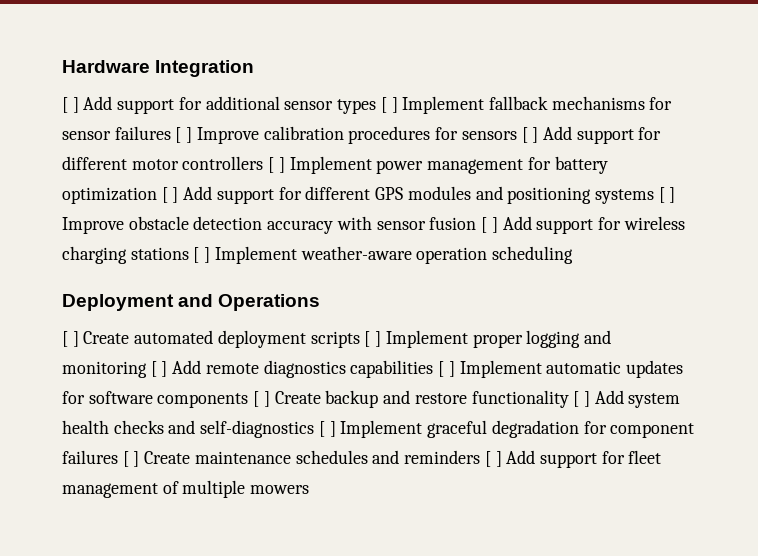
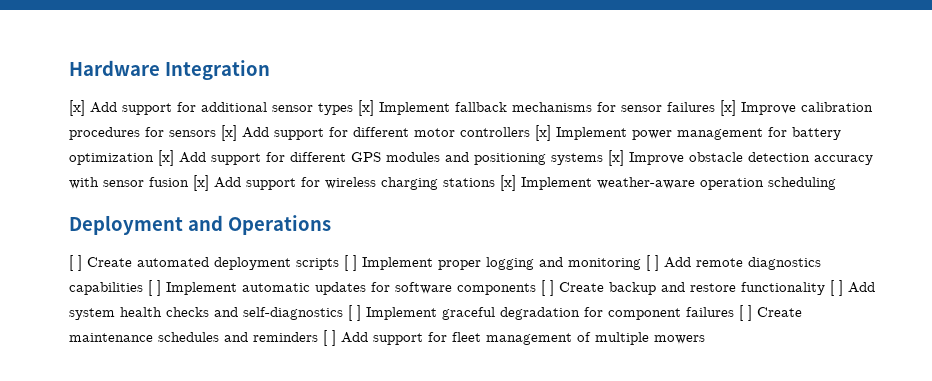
- [ ] Add support for additional sensor types [ ] Implement fallback mechanisms for sensor failures [ ] Improve calibration procedures for sensors [ ] Add support for different motor controllers [ ] Implement power management for battery optimization [ ] Add support for different GPS modules and positioning systems [ ] Improve obstacle detection accuracy with sensor fusion [ ] Add support for wireless charging stations [ ] Implement weather-aware operation scheduling
+ [x] Add support for additional sensor types [x] Implement fallback mechanisms for sensor failures [x] Improve calibration procedures for sensors [x] Add support for different motor controllers [x] Implement power management for battery optimization [x] Add support for different GPS modules and positioning systems [x] Improve obstacle detection accuracy with sensor fusion [x] Add support for wireless charging stations [x] Implement weather-aware operation scheduling

